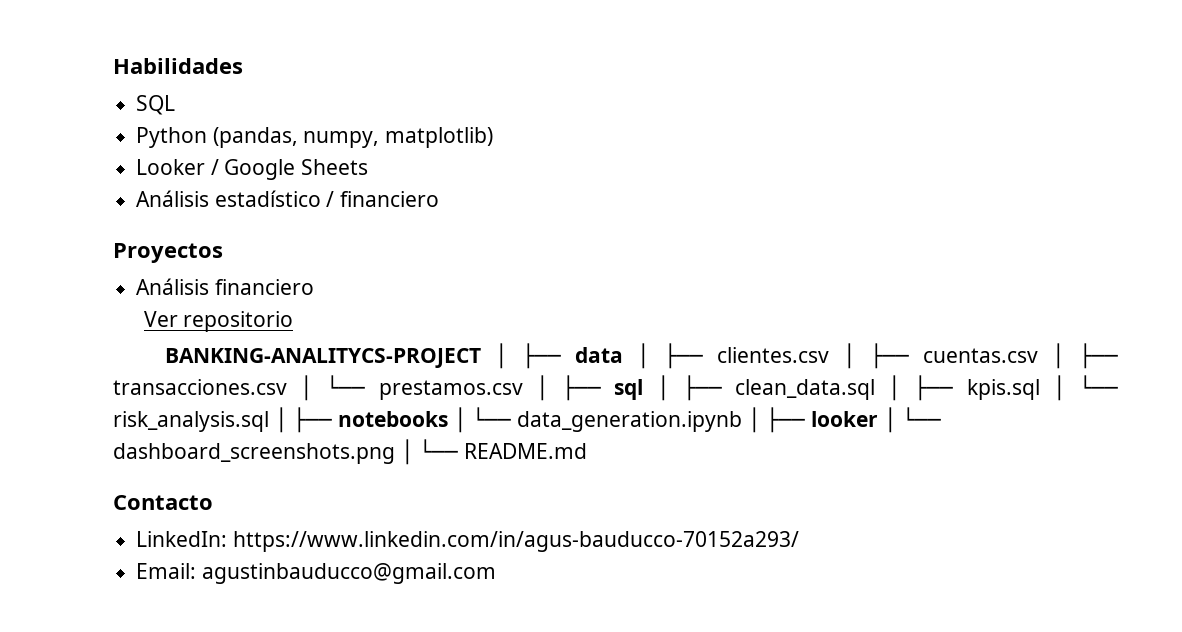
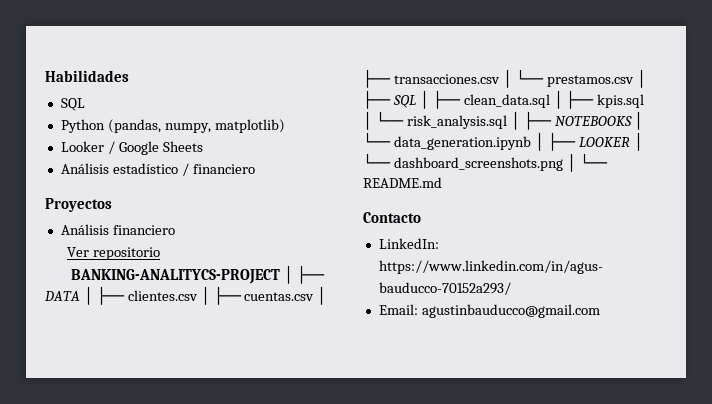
- BANKING-ANALITYCS-PROJECT │ ├── data │ ├── clientes.csv │ ├── cuentas.csv │ ├── transacciones.csv │ └── prestamos.csv │ ├── sql │ ├── clean_data.sql │ ├── kpis.sql │ └── risk_analysis.sql │ ├── notebooks │ └── data_generation.ipynb │ ├── looker │ └── dashboard_screenshots.png │ └── README.md
+ BANKING-ANALITYCS-PROJECT │ ├── DATA │ ├── clientes.csv │ ├── cuentas.csv │ ├── transacciones.csv │ └── prestamos.csv │ ├── SQL │ ├── clean_data.sql │ ├── kpis.sql │ └── risk_analysis.sql │ ├── NOTEBOOKS │ └── data_generation.ipynb │ ├── LOOKER │ └── dashboard_screenshots.png │ └── README.md

